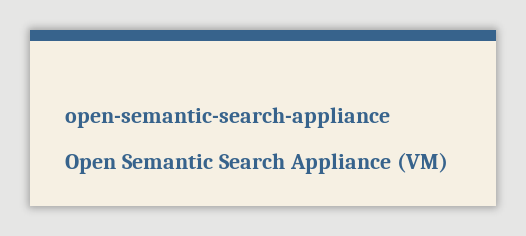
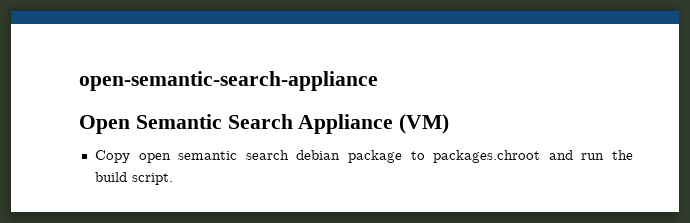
+ Copy open semantic search debian package to packages.chroot and run the build script.

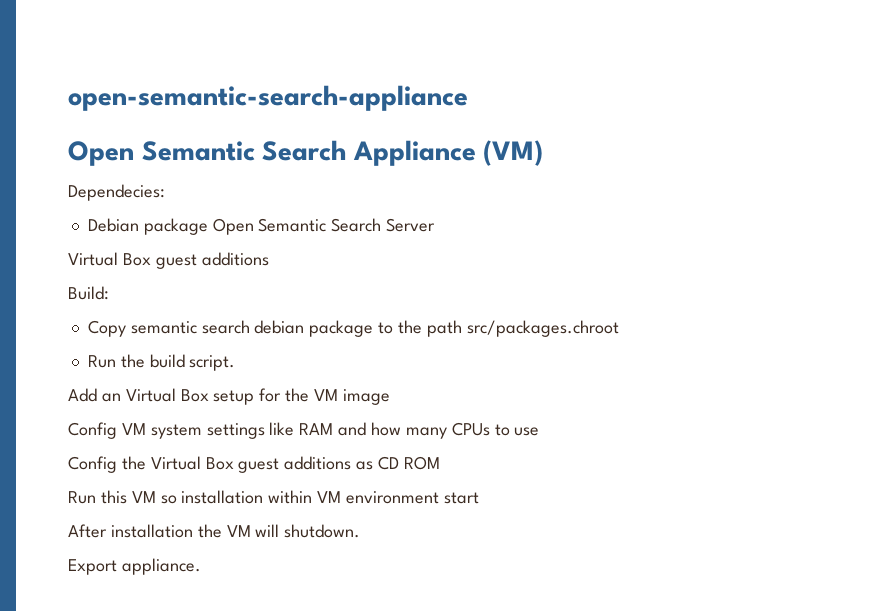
+ Dependecies:
+ Debian package Open Semantic Search Server
+ Virtual Box guest additions
+ Build:
- Copy open semantic search debian package to packages.chroot and run the build script.
+ Copy semantic search debian package to the path src/packages.chroot
+ Run the build script.
+ Add an Virtual Box setup for the VM image
+ Config VM system settings like RAM and how many CPUs to use
+ Config the Virtual Box guest additions as CD ROM
+ Run this VM so installation within VM environment start
+ After installation the VM will shutdown.
+ Export appliance.

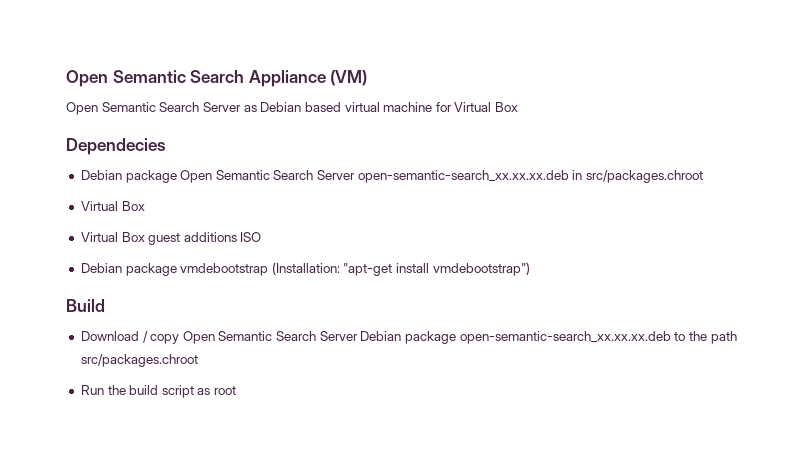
- open-semantic-search-appliance
- Dependecies:
+ Open Semantic Search Server as Debian based virtual machine for Virtual Box
+ Dependecies
- Debian package Open Semantic Search Server
- Virtual Box guest additions
- Build:
- Copy semantic search debian package to the path src/packages.chroot
+ Debian package Open Semantic Search Server open-semantic-search_xx.xx.xx.deb in src/packages.chroot
+ Virtual Box
+ Virtual Box guest additions ISO
+ Debian package vmdebootstrap (Installation: "apt-get install vmdebootstrap")
+ Build
+ Download / copy Open Semantic Search Server Debian package open-semantic-search_xx.xx.xx.deb to the path src/packages.chroot
- Run the build script.
- Add an Virtual Box setup for the VM image
- Config VM system settings like RAM and how many CPUs to use
- Config the Virtual Box guest additions as CD ROM
- Run this VM so installation within VM environment start
- After installation the VM will shutdown.
- Export appliance.
+ Run the build script as root

